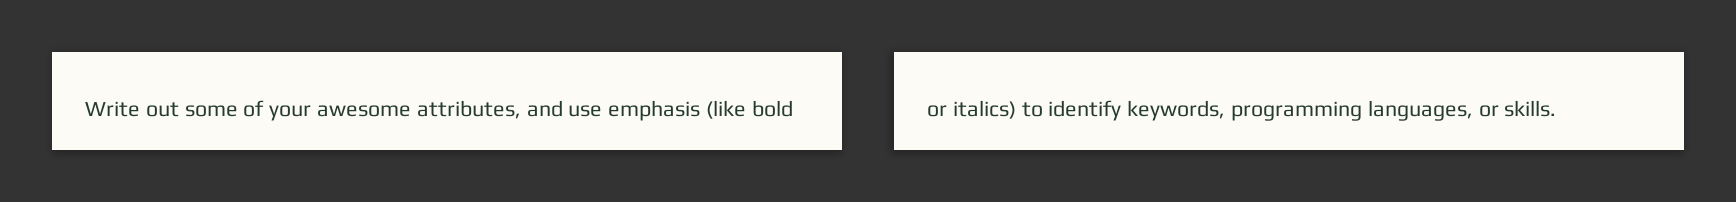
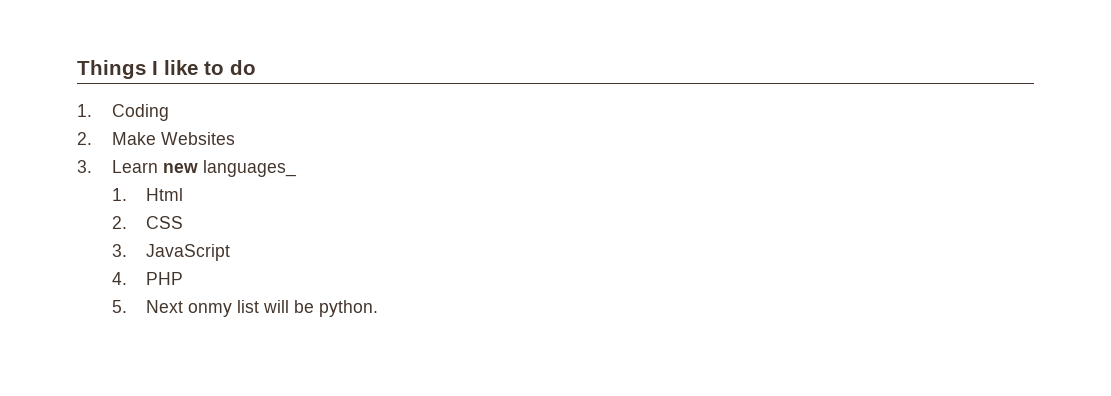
- Write out some of your awesome attributes, and use emphasis (like bold or italics) to identify keywords, programming languages, or skills.
+ Things I like to do
+ 1. Coding
+ 2. Make Websites
+ 3. Learn new languages_
+ 1. Html
+ 2. CSS
+ 3. JavaScript
+ 4. PHP
+ 5. Next onmy list will be python.

